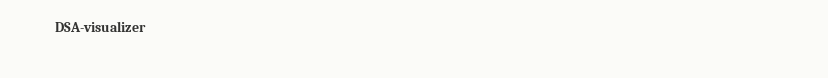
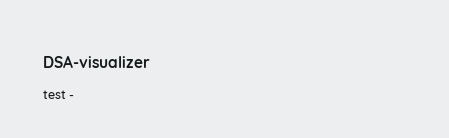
+ test -

